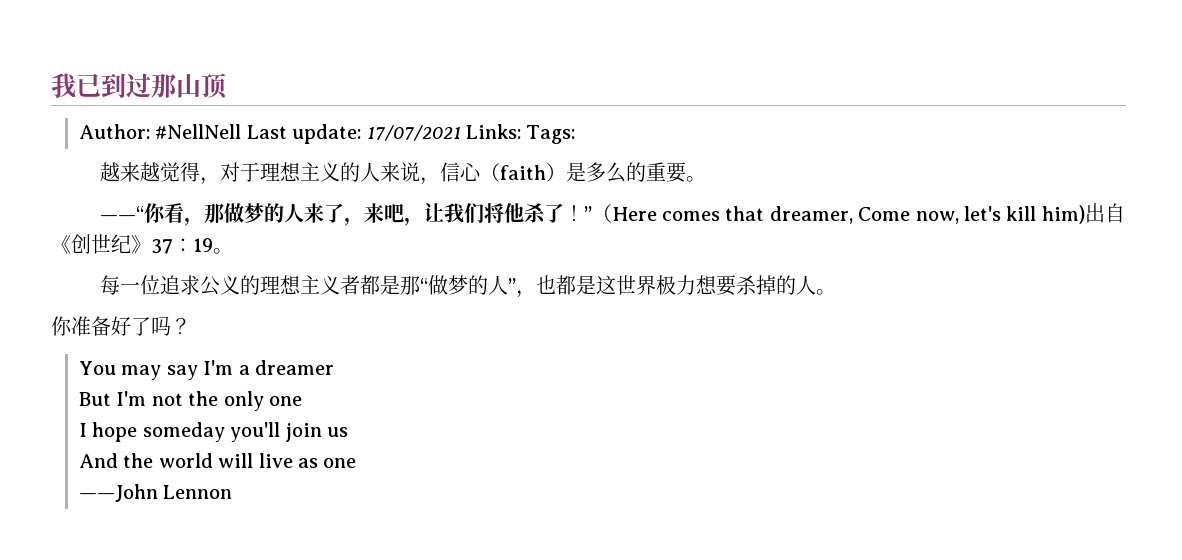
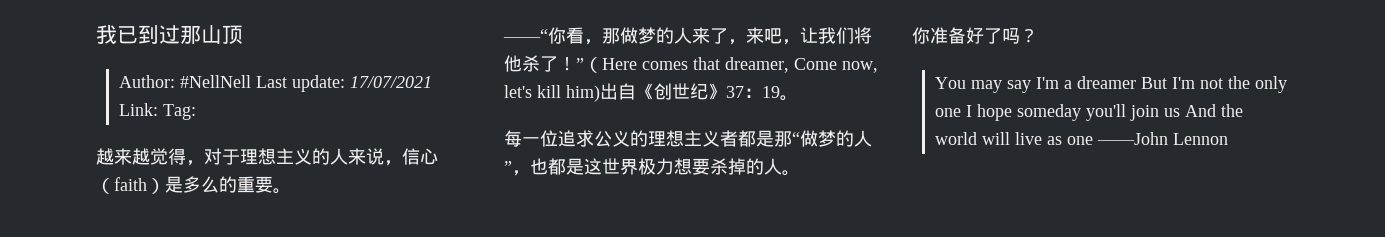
- Author: #NellNell Last update: 17/07/2021 Links: Tags:
+ Author: #NellNell Last update: 17/07/2021 Link: Tag:
- You may say I'm a dreamer
- But I'm not the only one
- I hope someday you'll join us
- And the world will live as one
- ——John Lennon
+ You may say I'm a dreamer But I'm not the only one I hope someday you'll join us And the world will live as one ——John Lennon

